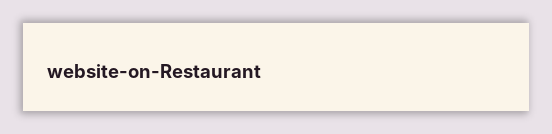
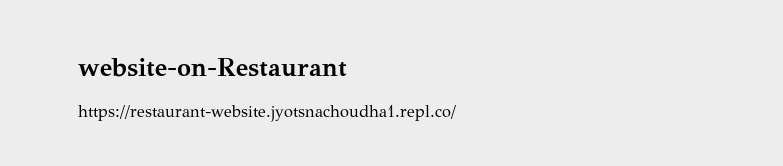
+ https://restaurant-website.jyotsnachoudha1.repl.co/

